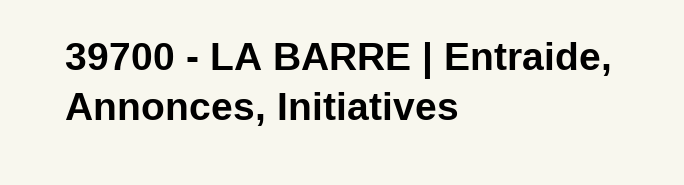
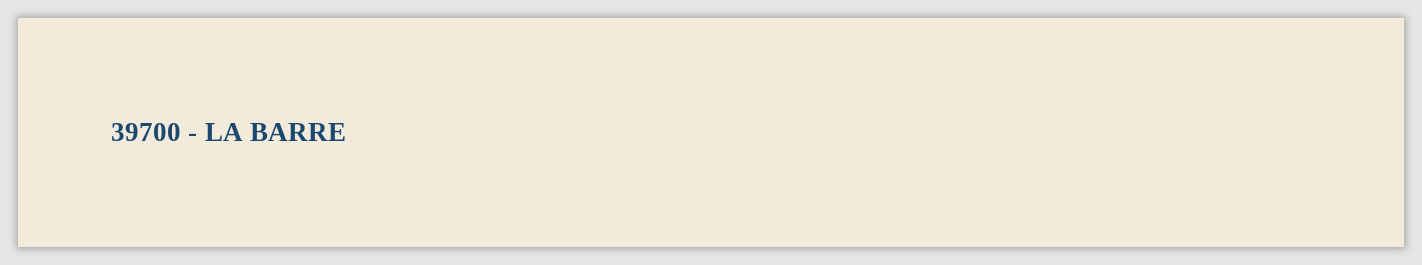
- 39700 - LA BARRE | Entraide, Annonces, Initiatives
+ 39700 - LA BARRE

